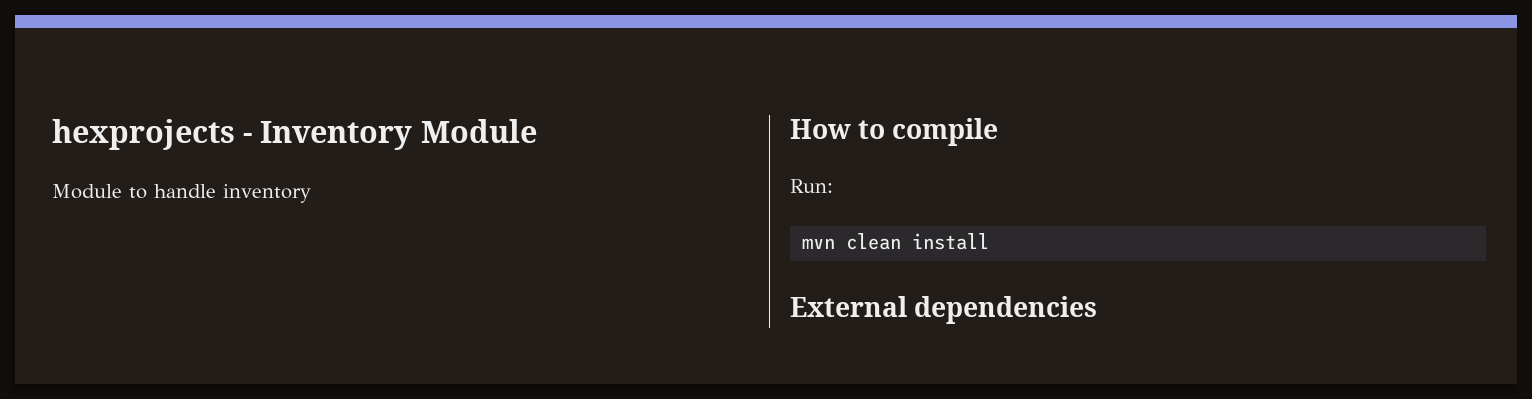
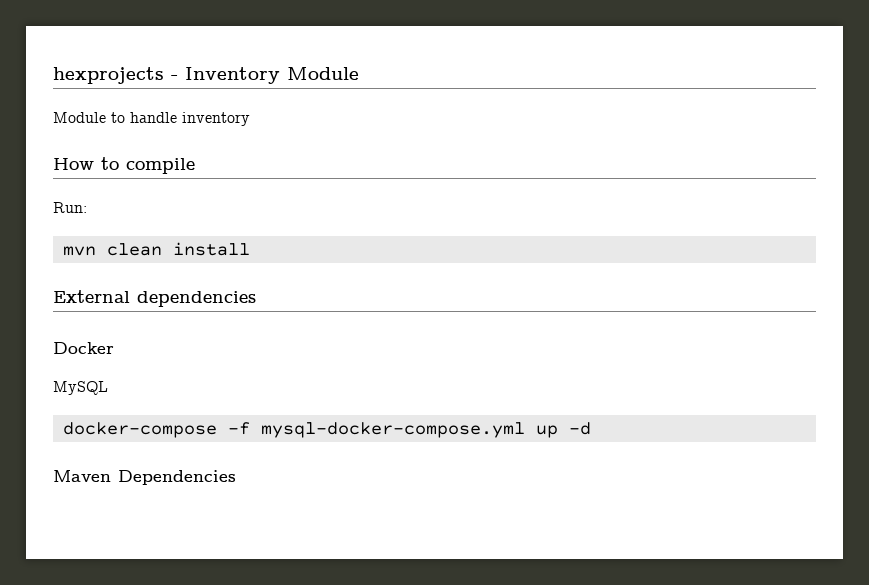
+ Docker
+ MySQL
+ docker-compose -f mysql-docker-compose.yml up -d
+ Maven Dependencies

